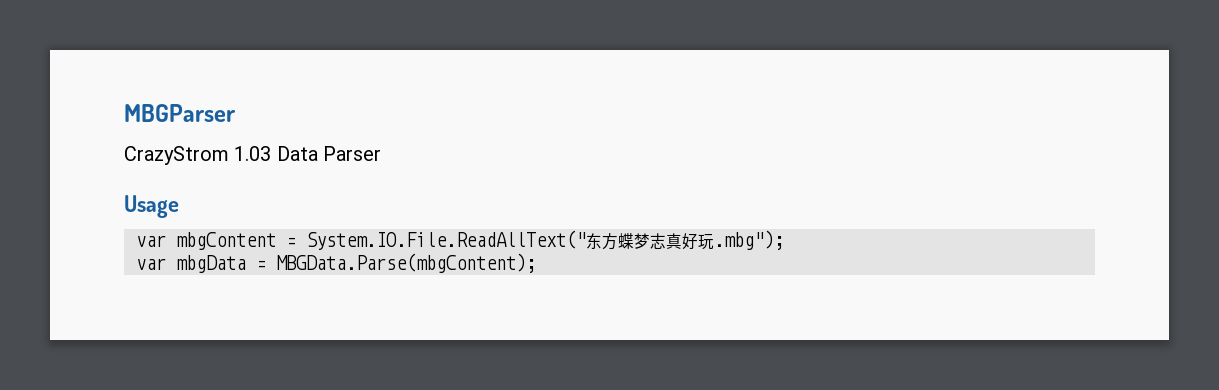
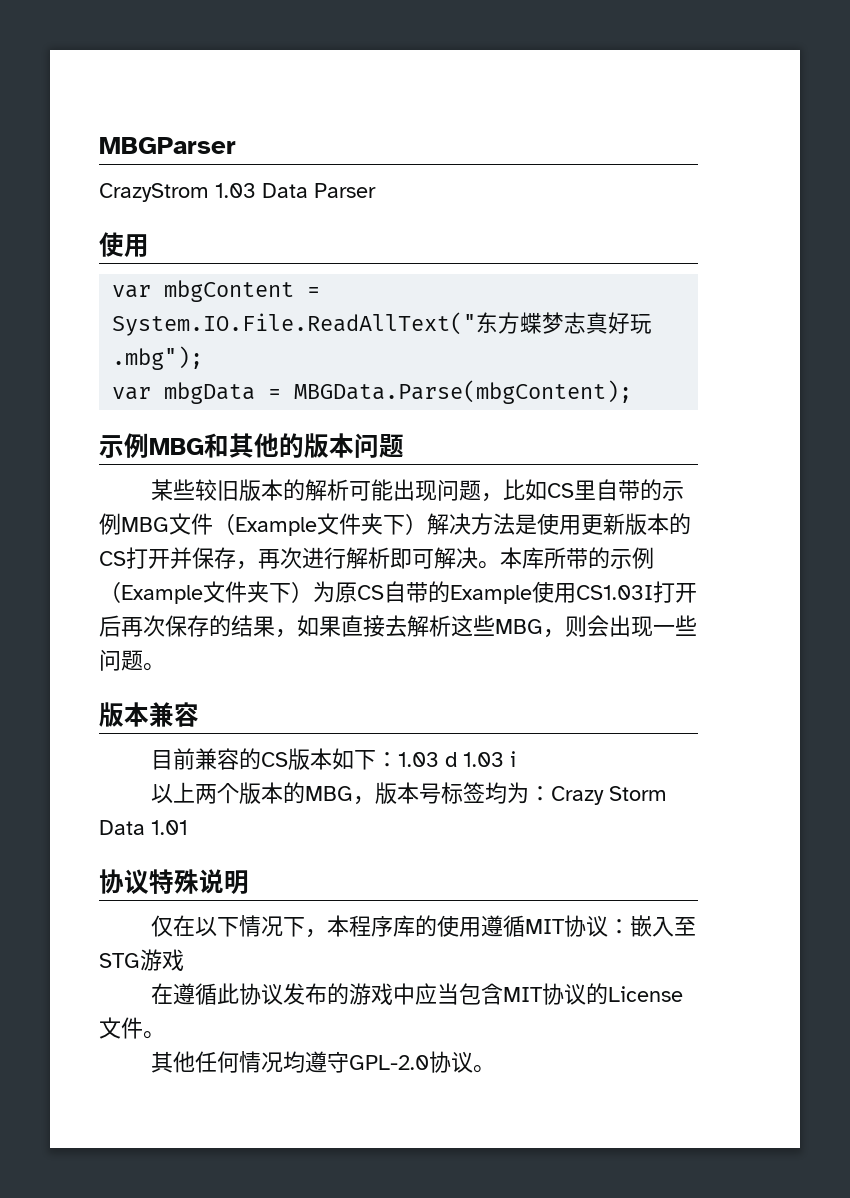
  CrazyStrom 1.03 Data Parser
- Usage
+ 使用
+ 示例MBG和其他的版本问题
+ 某些较旧版本的解析可能出现问题，比如CS里自带的示例MBG文件（Example文件夹下）解决方法是使用更新版本的CS打开并保存，再次进行解析即可解决。本库所带的示例（Example文件夹下）为原CS自带的Example使用CS1.03I打开后再次保存的结果，如果直接去解析这些MBG，则会出现一些问题。
+ 版本兼容
+ 目前兼容的CS版本如下：1.03 d 1.03 i
+ 以上两个版本的MBG，版本号标签均为：Crazy Storm Data 1.01
+ 协议特殊说明
+ 仅在以下情况下，本程序库的使用遵循MIT协议：嵌入至STG游戏
+ 在遵循此协议发布的游戏中应当包含MIT协议的License文件。
+ 其他任何情况均遵守GPL-2.0协议。

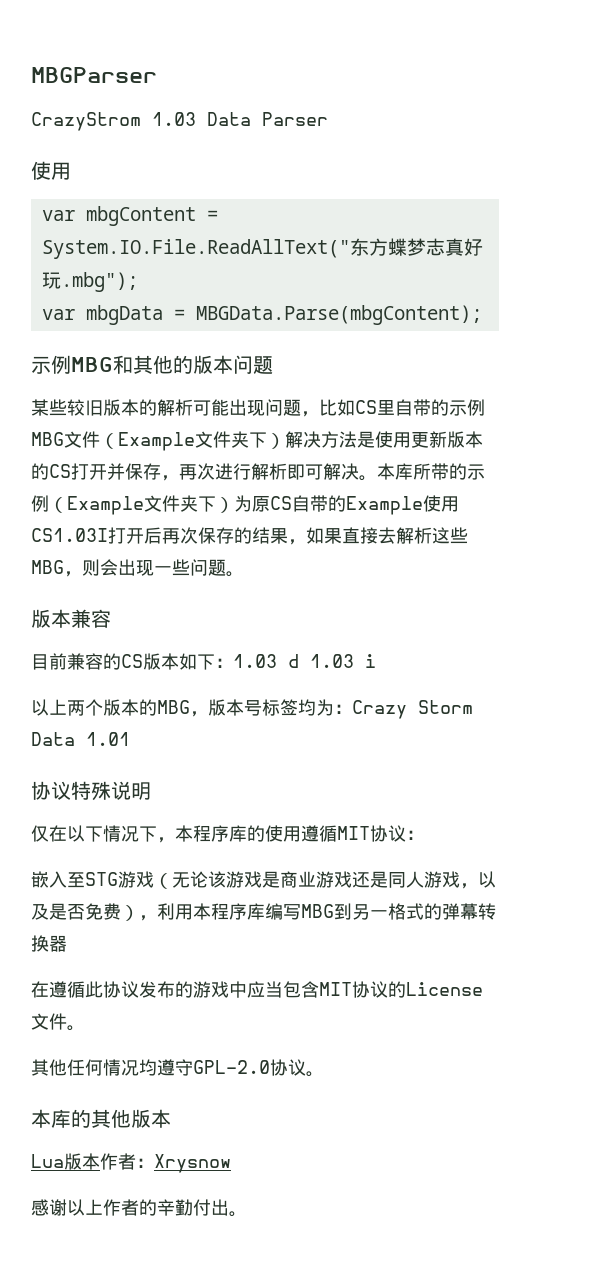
- 仅在以下情况下，本程序库的使用遵循MIT协议：嵌入至STG游戏
+ 仅在以下情况下，本程序库的使用遵循MIT协议：
+ 嵌入至STG游戏（无论该游戏是商业游戏还是同人游戏，以及是否免费），利用本程序库编写MBG到另一格式的弹幕转换器
+ 本库的其他版本
+ Lua版本作者：Xrysnow
+ 感谢以上作者的辛勤付出。

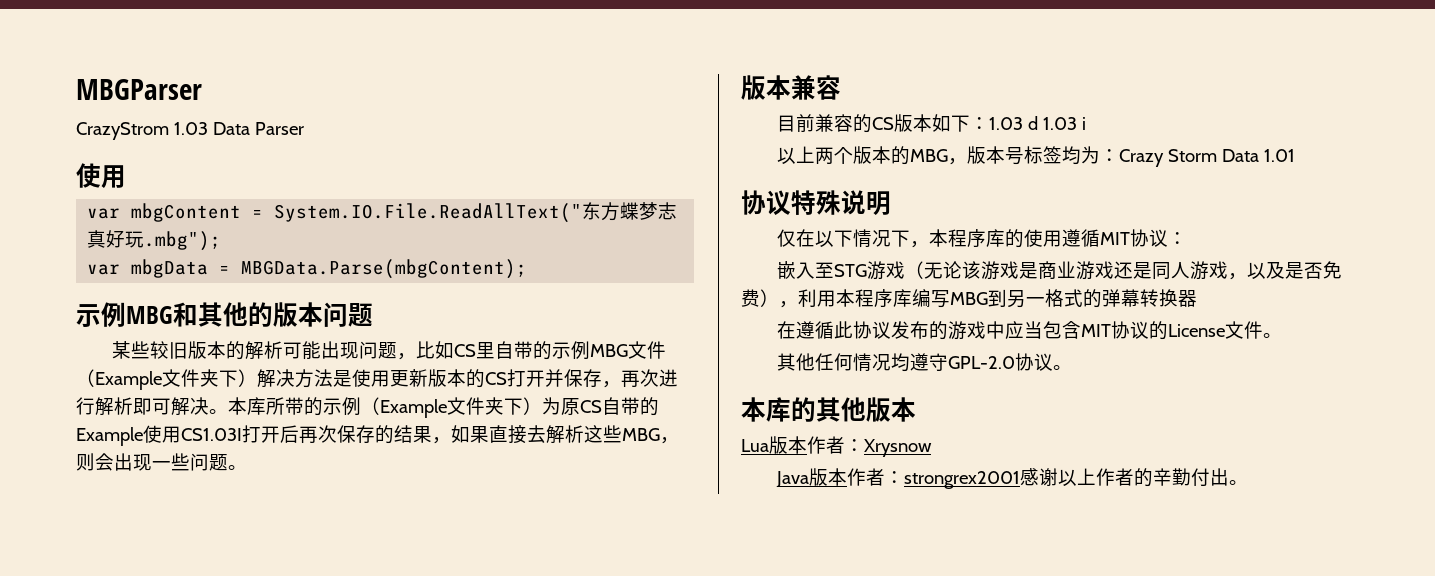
- 感谢以上作者的辛勤付出。
+ Java版本作者：strongrex2001感谢以上作者的辛勤付出。

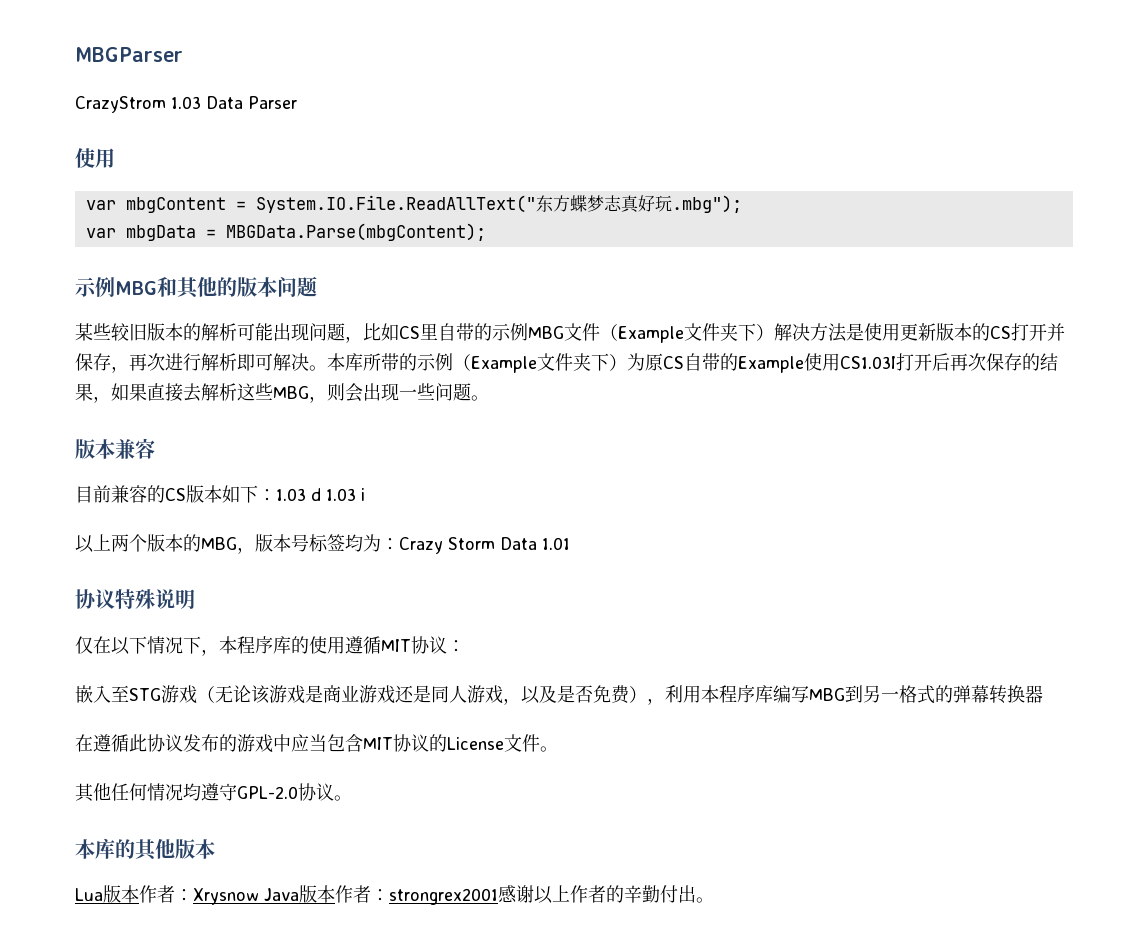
- Lua版本作者：Xrysnow
- Java版本作者：strongrex2001感谢以上作者的辛勤付出。
+ Lua版本作者：Xrysnow Java版本作者：strongrex2001感谢以上作者的辛勤付出。

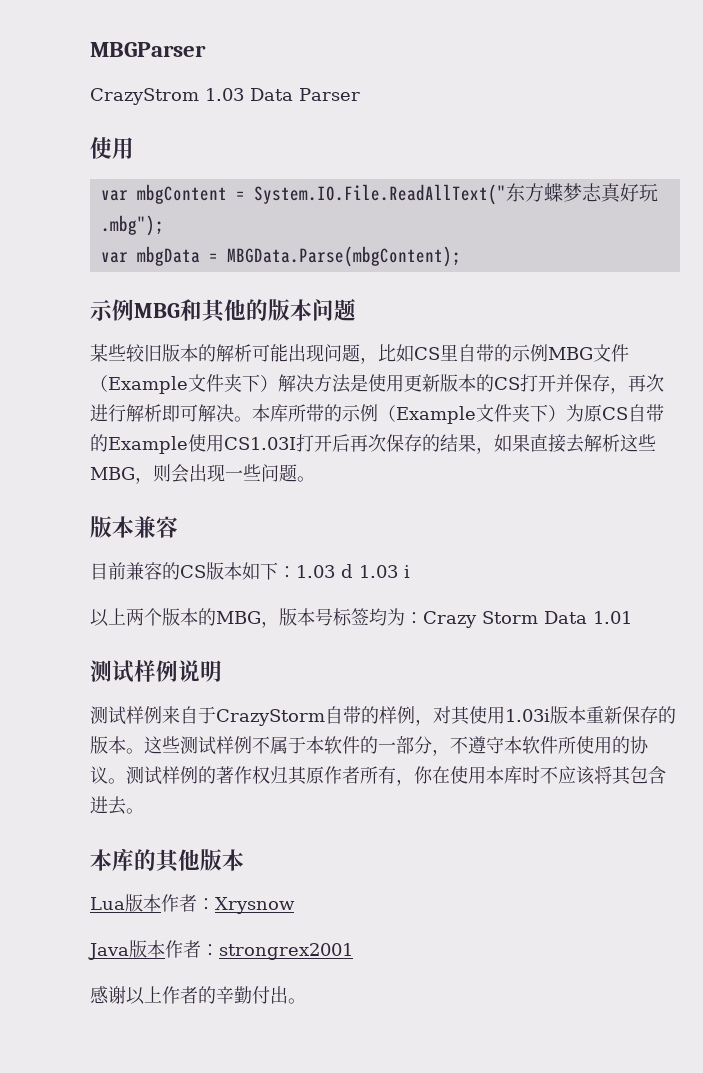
- 协议特殊说明
+ 测试样例说明
- 仅在以下情况下，本程序库的使用遵循MIT协议：
- 嵌入至STG游戏（无论该游戏是商业游戏还是同人游戏，以及是否免费），利用本程序库编写MBG到另一格式的弹幕转换器
- 在遵循此协议发布的游戏中应当包含MIT协议的License文件。
- 其他任何情况均遵守GPL-2.0协议。
+ 测试样例来自于CrazyStorm自带的样例，对其使用1.03i版本重新保存的版本。这些测试样例不属于本软件的一部分，不遵守本软件所使用的协议。测试样例的著作权归其原作者所有，你在使用本库时不应该将其包含进去。
- Lua版本作者：Xrysnow Java版本作者：strongrex2001感谢以上作者的辛勤付出。
+ Lua版本作者：Xrysnow
+ Java版本作者：strongrex2001
+ 感谢以上作者的辛勤付出。

